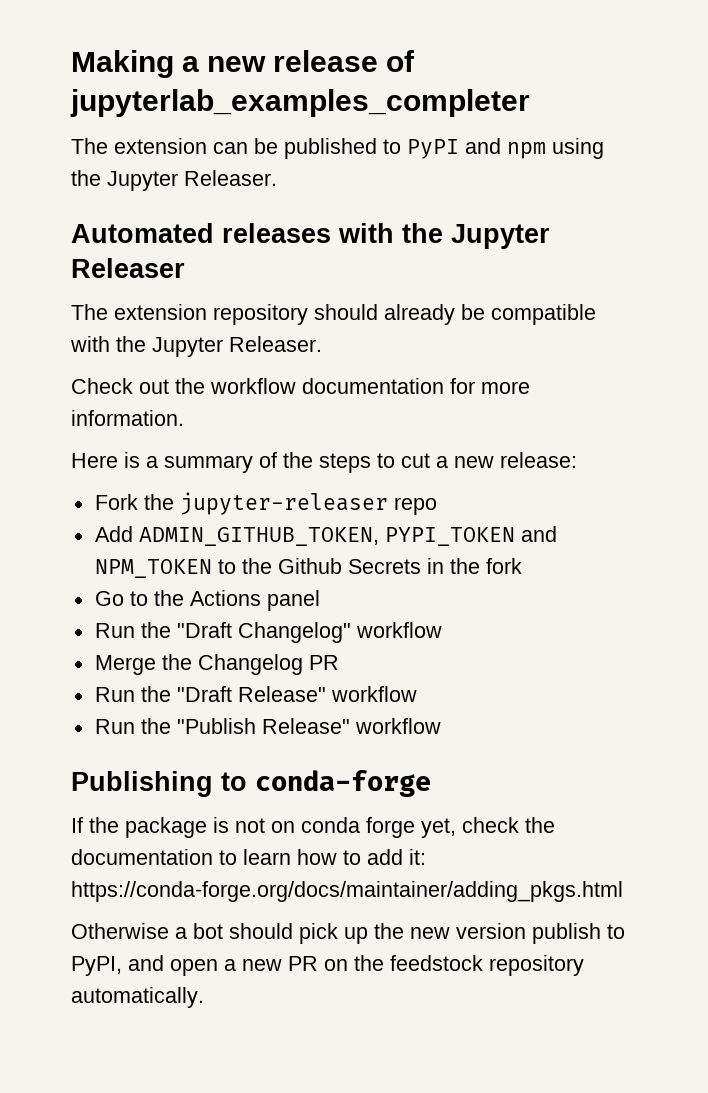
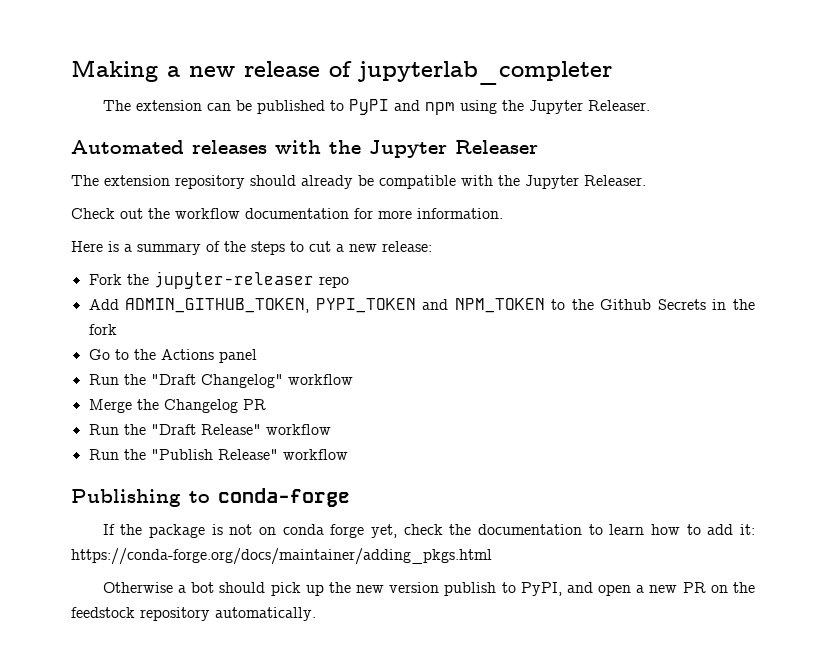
- Making a new release of jupyterlab_examples_completer
+ Making a new release of jupyterlab_completer

